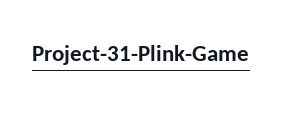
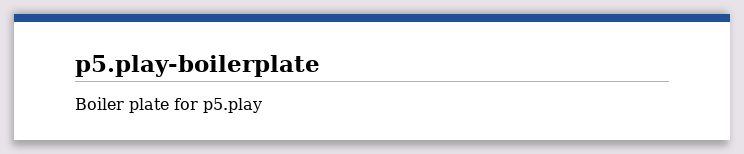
- Project-31-Plink-Game
+ p5.play-boilerplate
+ Boiler plate for p5.play

